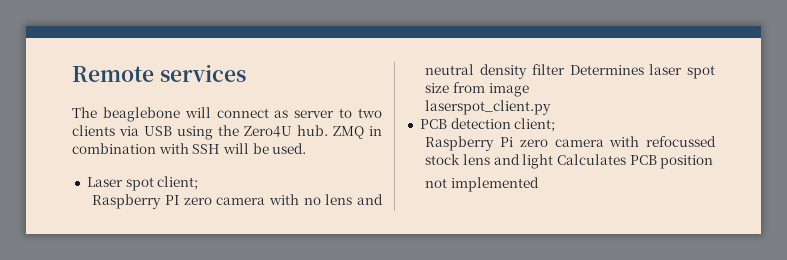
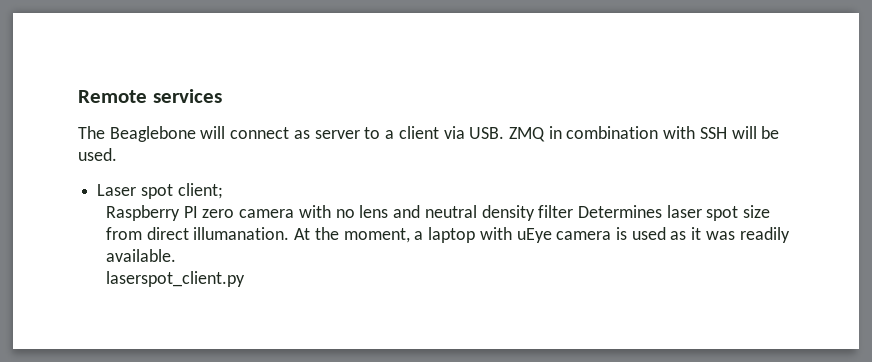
- The beaglebone will connect as server to two clients via USB using the Zero4U hub. ZMQ in combination with SSH will be used.
+ The Beaglebone will connect as server to a client via USB. ZMQ in combination with SSH will be used.
- Raspberry PI zero camera with no lens and neutral density filter Determines laser spot size from image
+ Raspberry PI zero camera with no lens and neutral density filter Determines laser spot size from direct illumanation. At the moment, a laptop with uEye camera is used as it was readily available.
  laserspot_client.py
- PCB detection client;
- Raspberry Pi zero camera with refocussed stock lens and light Calculates PCB position
- not implemented

